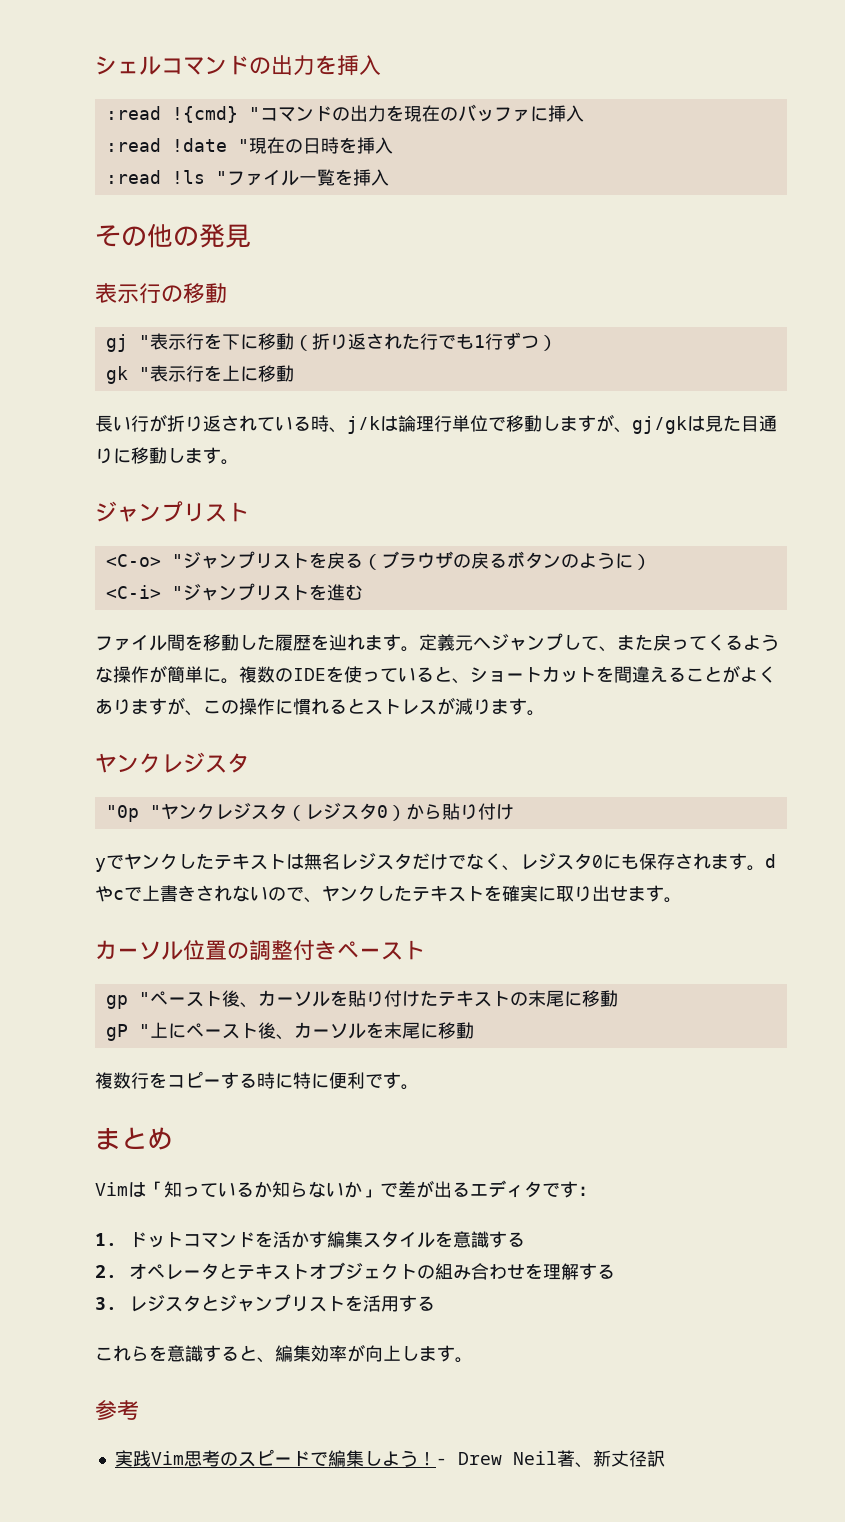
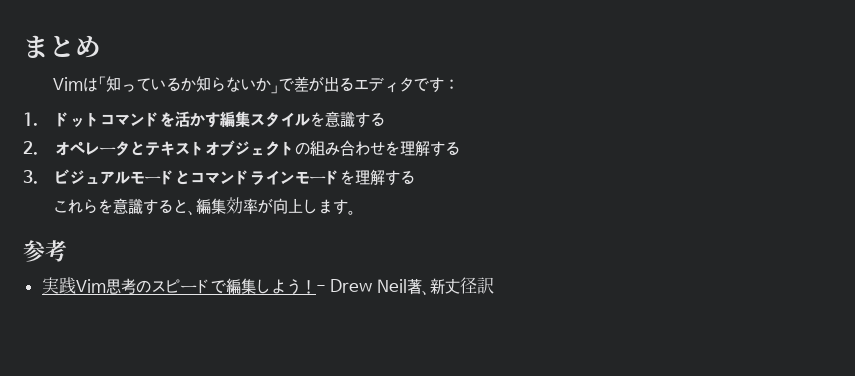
- シェルコマンドの出力を挿入
- :read !{cmd} "コマンドの出力を現在のバッファに挿入
- :read !date "現在の日時を挿入
- :read !ls "ファイル一覧を挿入
- その他の発見
- 表示行の移動
- gj "表示行を下に移動（折り返された行でも1行ずつ）
- gk "表示行を上に移動
- 長い行が折り返されている時、j/kは論理行単位で移動しますが、gj/gkは見た目通りに移動します。
- ジャンプリスト
- <C-o> "ジャンプリストを戻る（ブラウザの戻るボタンのように）
- <C-i> "ジャンプリストを進む
- ファイル間を移動した履歴を辿れます。定義元へジャンプして、また戻ってくるような操作が簡単に。複数のIDEを使っていると、ショートカットを間違えることがよくありますが、この操作に慣れるとストレスが減ります。
- ヤンクレジスタ
- "0p "ヤンクレジスタ（レジスタ0）から貼り付け
- yでヤンクしたテキストは無名レジスタだけでなく、レジスタ0にも保存されます。dやcで上書きされないので、ヤンクしたテキストを確実に取り出せます。
- カーソル位置の調整付きペースト
- gp "ペースト後、カーソルを貼り付けたテキストの末尾に移動
- gP "上にペースト後、カーソルを末尾に移動
- 複数行をコピーする時に特に便利です。
- 3.レジスタとジャンプリストを活用する
+ 3.ビジュアルモードとコマンドラインモードを理解する

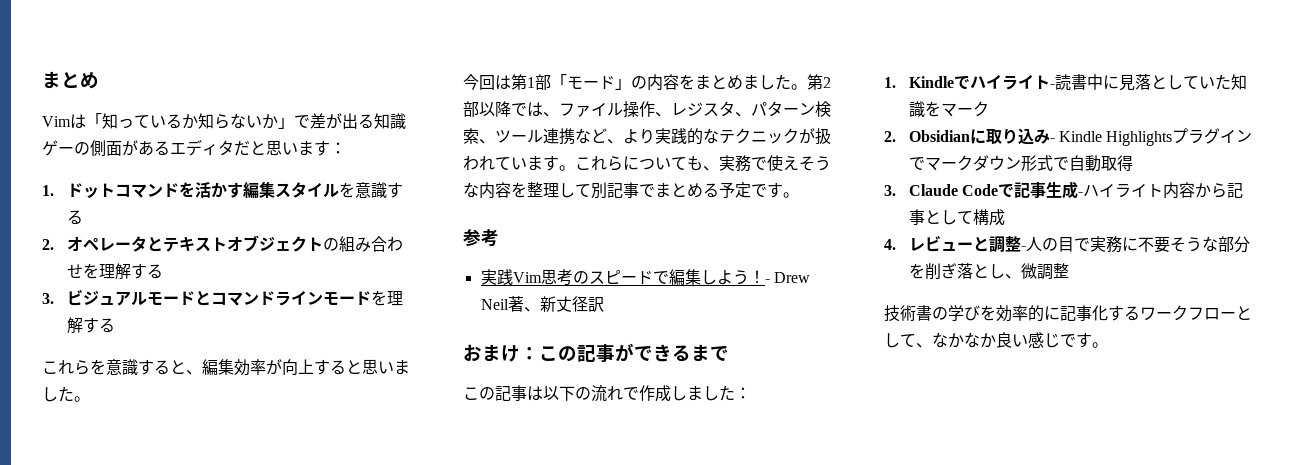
- Vimは「知っているか知らないか」で差が出るエディタです：
+ Vimは「知っているか知らないか」で差が出る知識ゲーの側面があるエディタだと思います：
- これらを意識すると、編集効率が向上します。
+ これらを意識すると、編集効率が向上すると思いました。
+ 今回は第1部「モード」の内容をまとめました。第2部以降では、ファイル操作、レジスタ、パターン検索、ツール連携など、より実践的なテクニックが扱われています。これらについても、実務で使えそうな内容を整理して別記事でまとめる予定です。
+ おまけ：この記事ができるまで
+ この記事は以下の流れで作成しました：
+ 1. Kindleでハイライト-読書中に見落としていた知識をマーク
+ 2. Obsidianに取り込み- Kindle Highlightsプラグインでマークダウン形式で自動取得
+ 3. Claude Codeで記事生成-ハイライト内容から記事として構成
+ 4.レビューと調整-人の目で実務に不要そうな部分を削ぎ落とし、微調整
+ 技術書の学びを効率的に記事化するワークフローとして、なかなか良い感じです。

